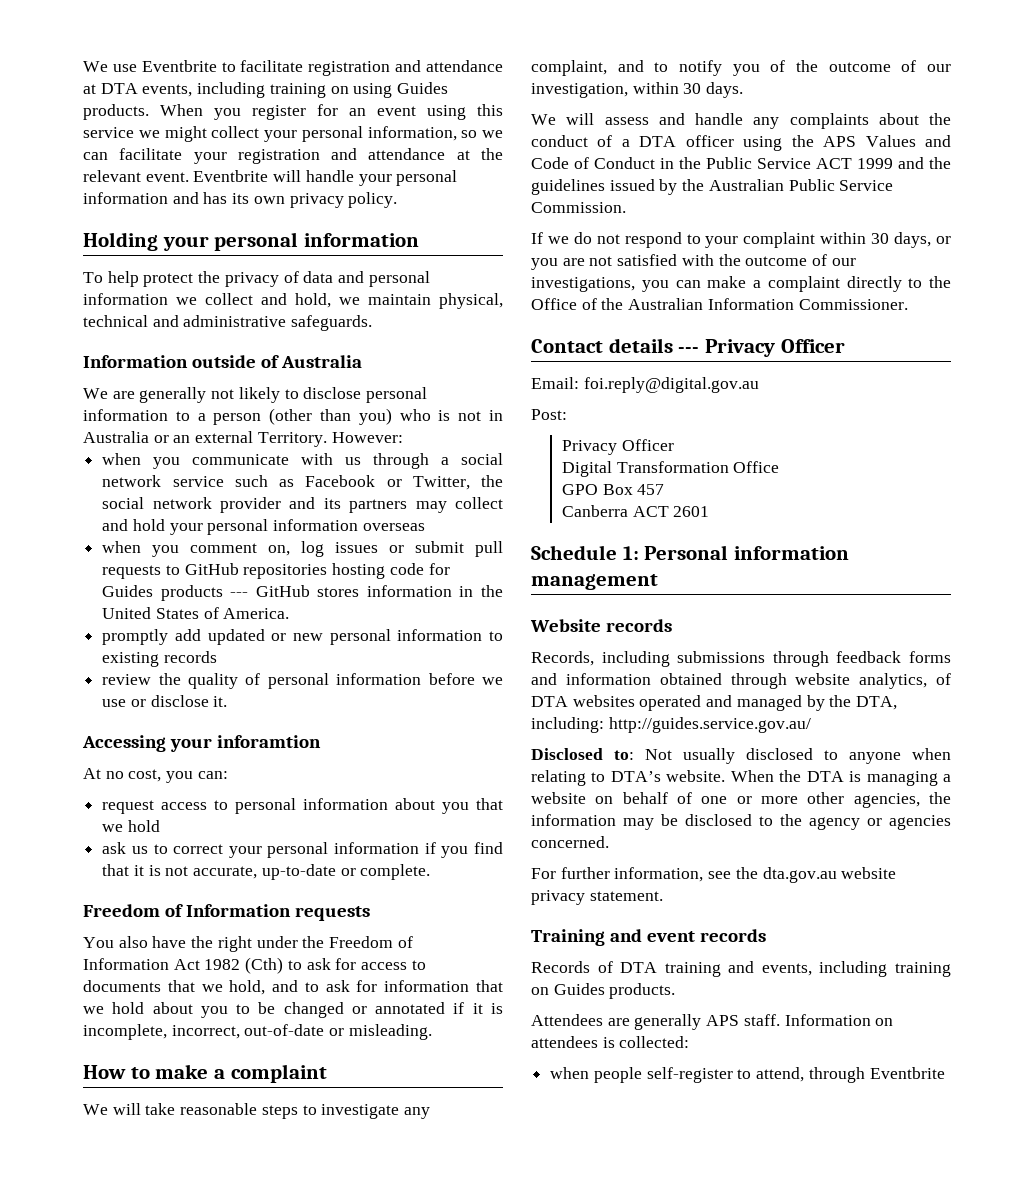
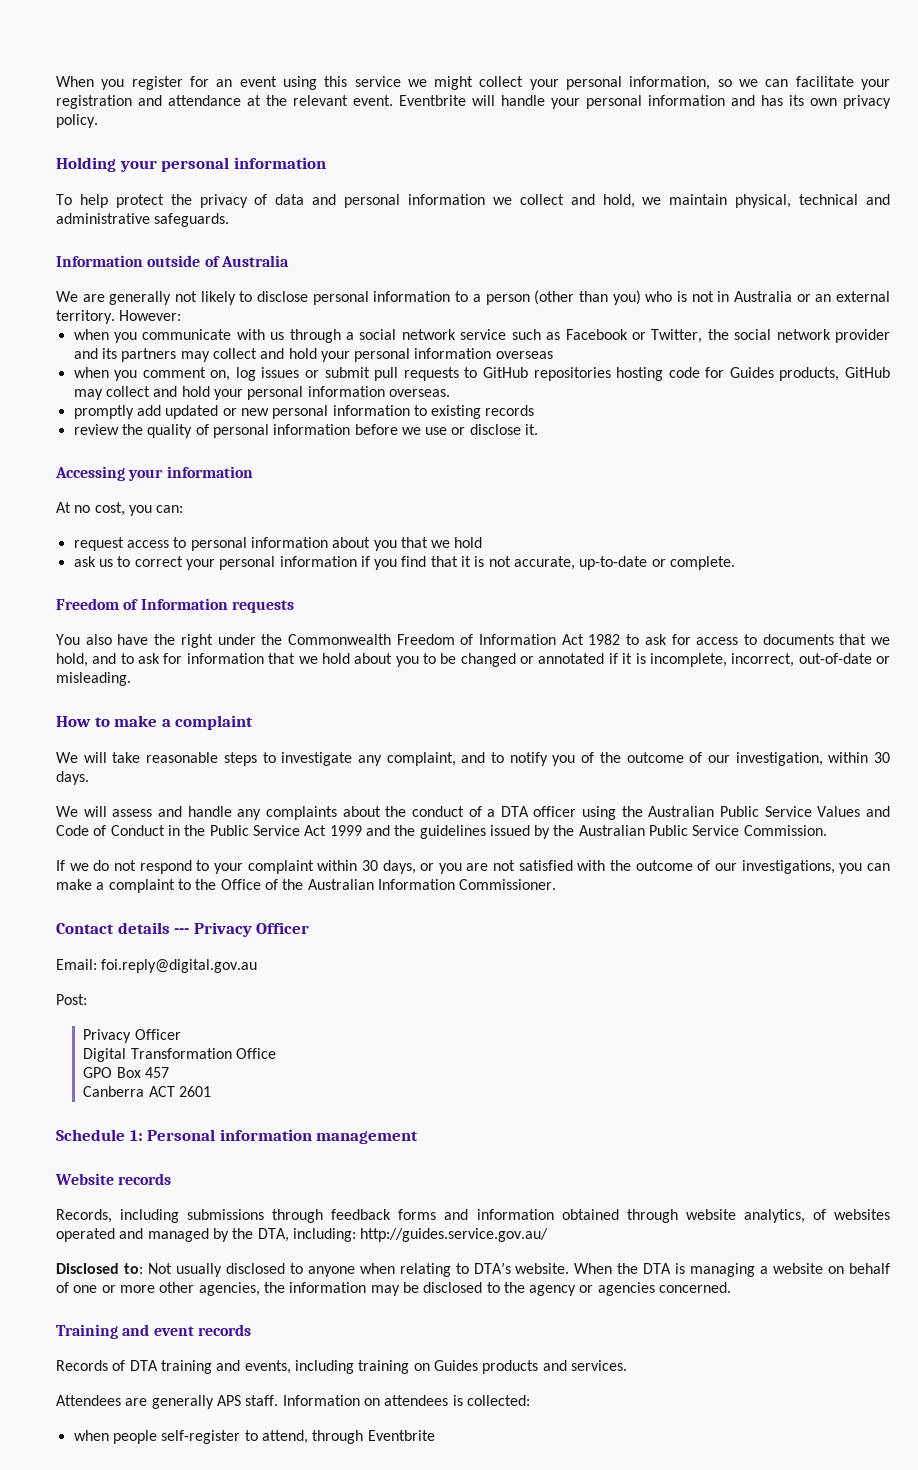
- We use Eventbrite to facilitate registration and attendance at DTA events, including training on using Guides products.
- We are generally not likely to disclose personal information to a person (other than you) who is not in Australia or an external Territory.
+ We are generally not likely to disclose personal information to a person (other than you) who is not in Australia or an external territory.
- when you comment on, log issues or submit pull requests to GitHub repositories hosting code for Guides products --- GitHub stores information in the United States of America.
+ when you comment on, log issues or submit pull requests to GitHub repositories hosting code for Guides products, GitHub may collect and hold your personal information overseas.
- Accessing your inforamtion
+ Accessing your information
- You also have the right under the Freedom of Information Act 1982 (Cth) to ask for access to documents that we hold, and to ask for information that we hold about you to be changed or annotated if it is incomplete, incorrect, out-of-date or misleading.
+ You also have the right under the Commonwealth Freedom of Information Act 1982 to ask for access to documents that we hold, and to ask for information that we hold about you to be changed or annotated if it is incomplete, incorrect, out-of-date or misleading.
- We will assess and handle any complaints about the conduct of a DTA officer using the APS Values and Code of Conduct in the Public Service ACT 1999 and the guidelines issued by the Australian Public Service Commission.
+ We will assess and handle any complaints about the conduct of a DTA officer using the Australian Public Service Values and Code of Conduct in the Public Service Act 1999 and the guidelines issued by the Australian Public Service Commission.
- If we do not respond to your complaint within 30 days, or you are not satisfied with the outcome of our investigations, you can make a complaint directly to the Office of the Australian Information Commissioner.
+ If we do not respond to your complaint within 30 days, or you are not satisfied with the outcome of our investigations, you can make a complaint to the Office of the Australian Information Commissioner.
- Records, including submissions through feedback forms and information obtained through website analytics, of DTA websites operated and managed by the DTA, including: http://guides.service.gov.au/
+ Records, including submissions through feedback forms and information obtained through website analytics, of websites operated and managed by the DTA, including: http://guides.service.gov.au/
- For further information, see the dta.gov.au website privacy statement.
- Records of DTA training and events, including training on Guides products.
+ Records of DTA training and events, including training on Guides products and services.

